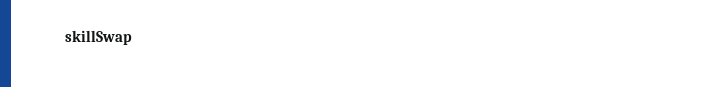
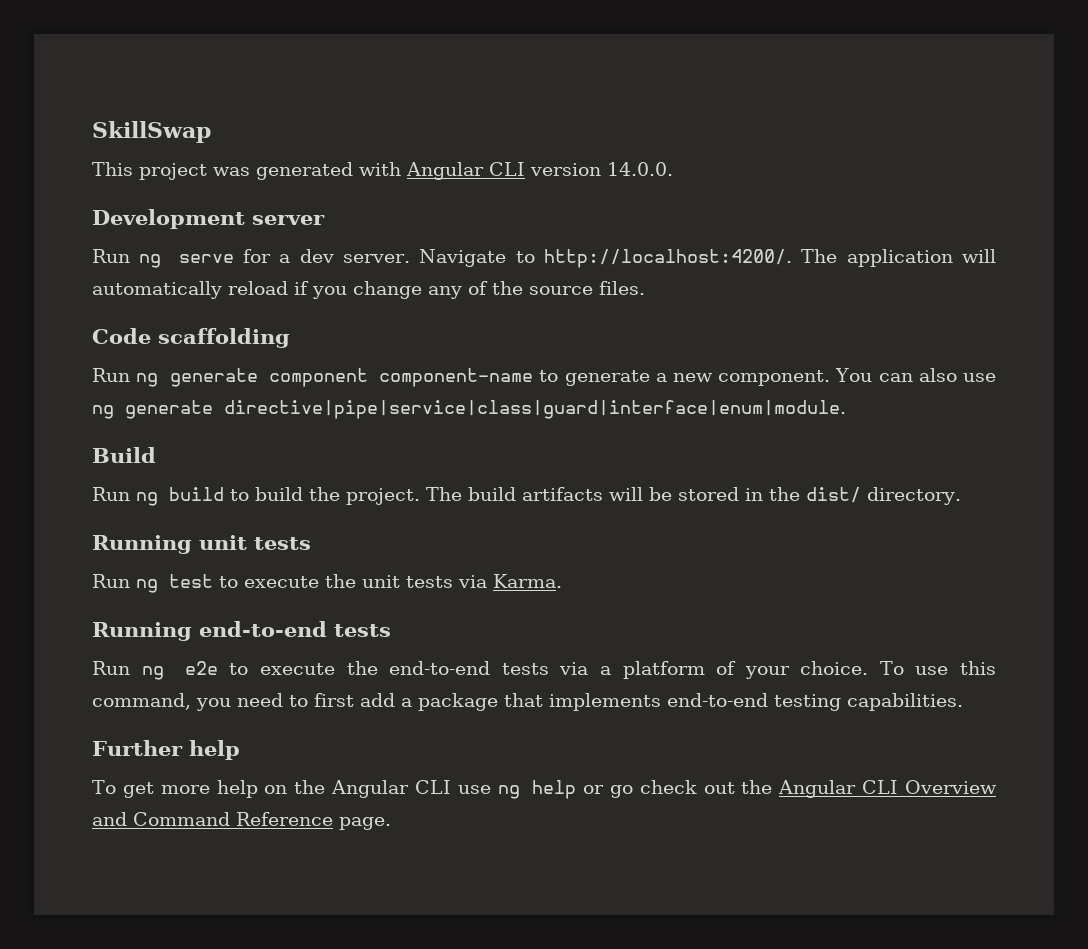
- skillSwap
+ SkillSwap
+ This project was generated with Angular CLI version 14.0.0.
+ Development server
+ Run ng serve for a dev server. Navigate to http://localhost:4200/. The application will automatically reload if you change any of the source files.
+ Code scaffolding
+ Run ng generate component component-name to generate a new component. You can also use ng generate directive|pipe|service|class|guard|interface|enum|module.
+ Build
+ Run ng build to build the project. The build artifacts will be stored in the dist/ directory.
+ Running unit tests
+ Run ng test to execute the unit tests via Karma.
+ Running end-to-end tests
+ Run ng e2e to execute the end-to-end tests via a platform of your choice. To use this command, you need to first add a package that implements end-to-end testing capabilities.
+ Further help
+ To get more help on the Angular CLI use ng help or go check out the Angular CLI Overview and Command Reference page.

